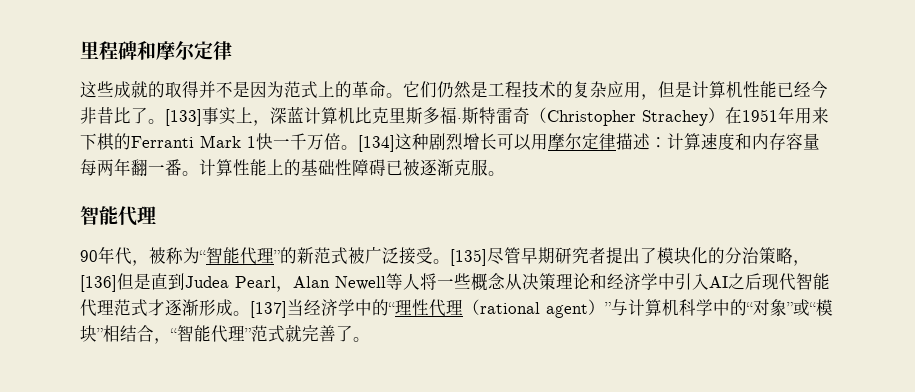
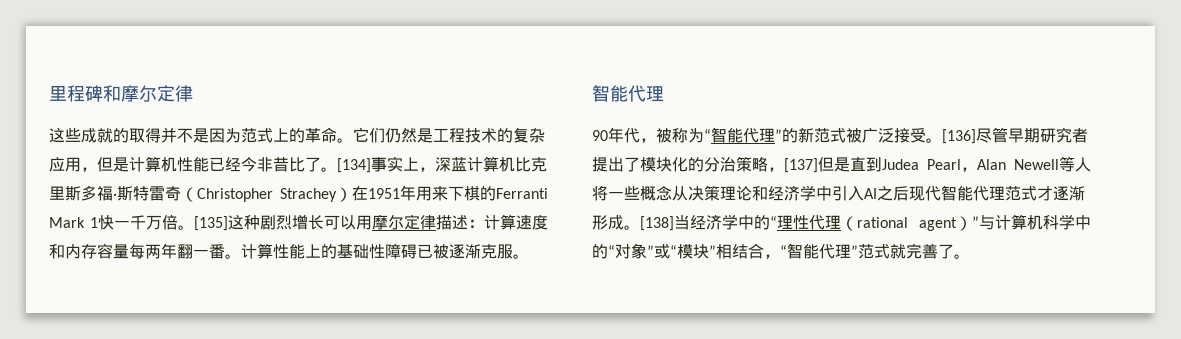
- [133]事实上，深蓝计算机比克里斯多福·斯特雷奇（Christopher Strachey）在1951年用来下棋的Ferranti Mark 1快一千万倍。
+ [134]事实上，深蓝计算机比克里斯多福·斯特雷奇（Christopher Strachey）在1951年用来下棋的Ferranti Mark 1快一千万倍。
- [134]这种剧烈增长可以用摩尔定律描述：计算速度和内存容量每两年翻一番。
+ [135]这种剧烈增长可以用摩尔定律描述：计算速度和内存容量每两年翻一番。
- [135]尽管早期研究者提出了模块化的分治策略，[136]但是直到Judea Pearl，Alan Newell等人将一些概念从决策理论和经济学中引入AI之后现代智能代理范式才逐渐形成。
+ [136]尽管早期研究者提出了模块化的分治策略，[137]但是直到Judea Pearl，Alan Newell等人将一些概念从决策理论和经济学中引入AI之后现代智能代理范式才逐渐形成。
- [137]当经济学中的“理性代理（rational agent）”与计算机科学中的“对象”或“模块”相结合，“智能代理”范式就完善了。
+ [138]当经济学中的“理性代理（rational agent）”与计算机科学中的“对象”或“模块”相结合，“智能代理”范式就完善了。

